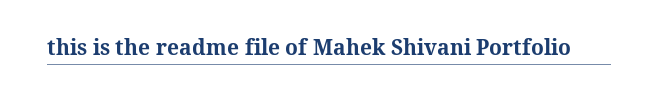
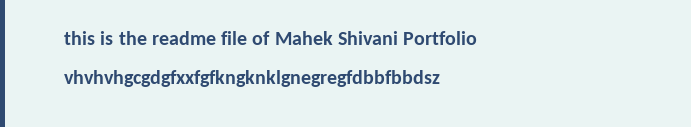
+ vhvhvhgcgdgfxxfgfkngknklgnegregfdbbfbbdsz

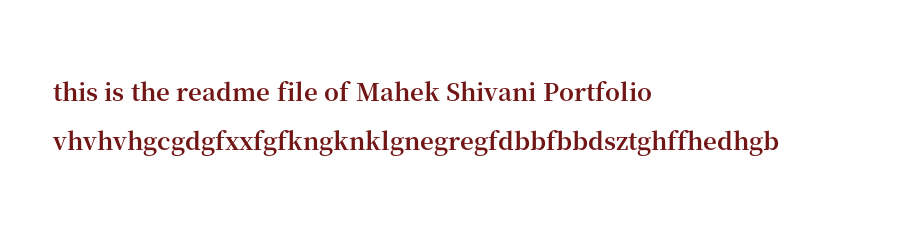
- vhvhvhgcgdgfxxfgfkngknklgnegregfdbbfbbdsz
+ vhvhvhgcgdgfxxfgfkngknklgnegregfdbbfbbdsztghffhedhgb

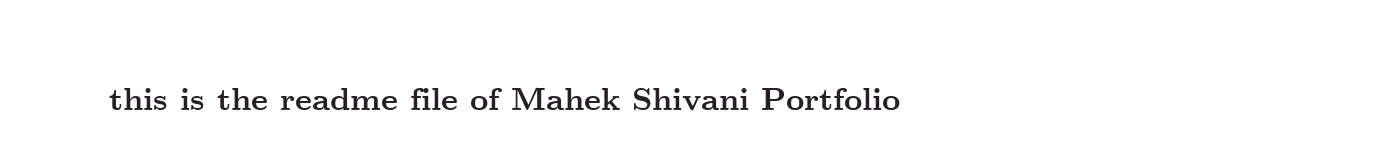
- vhvhvhgcgdgfxxfgfkngknklgnegregfdbbfbbdsztghffhedhgb

